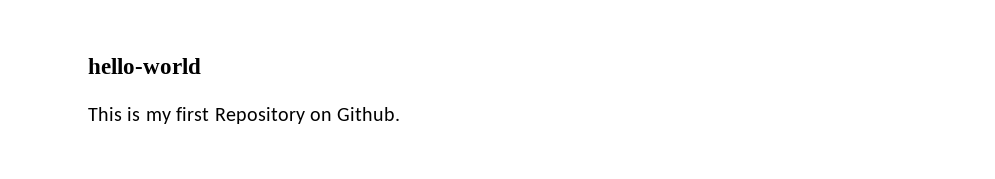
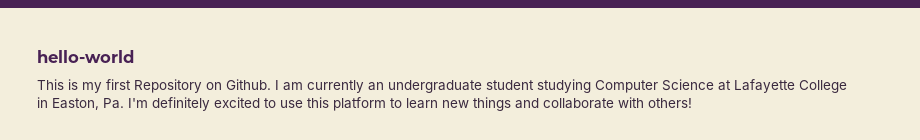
+ I am currently an undergraduate student studying Computer Science at Lafayette College in Easton, Pa. I'm definitely excited to use this platform to learn new things and collaborate with others!

